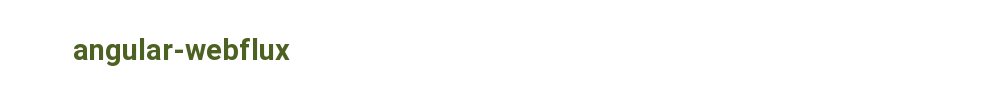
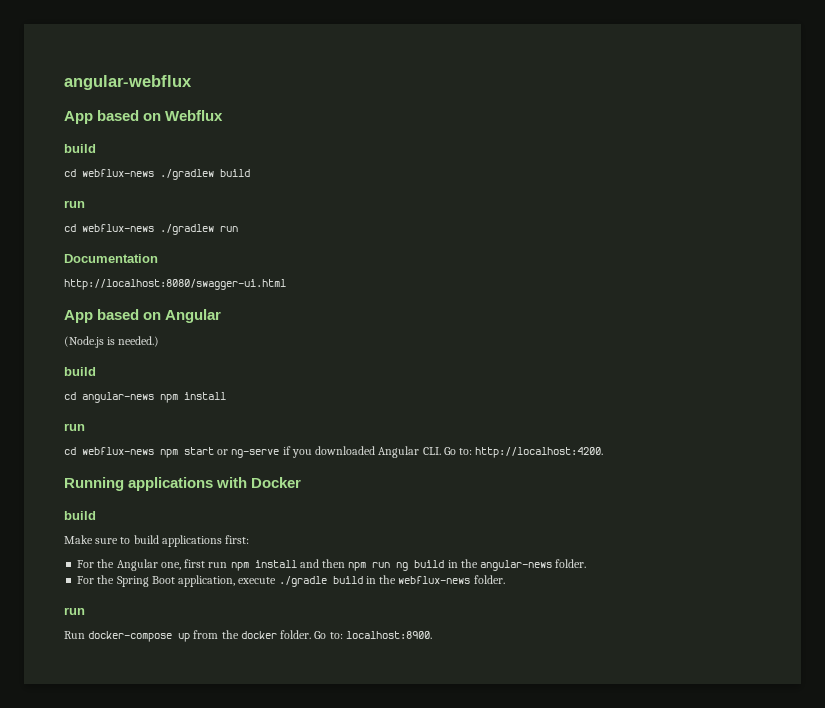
+ App based on Webflux
+ build
+ cd webflux-news ./gradlew build
+ run
+ cd webflux-news ./gradlew run
+ Documentation
+ http://localhost:8080/swagger-ui.html
+ App based on Angular
+ (Node.js is needed.)
+ build
+ cd angular-news npm install
+ run
+ cd webflux-news npm start or ng-serve if you downloaded Angular CLI. Go to: http://localhost:4200.
+ Running applications with Docker
+ build
+ Make sure to build applications first:
+ For the Angular one, first run npm install and then npm run ng build in the angular-news folder.
+ For the Spring Boot application, execute ./gradle build in the webflux-news folder.
+ run
+ Run docker-compose up from the docker folder. Go to: localhost:8900.

